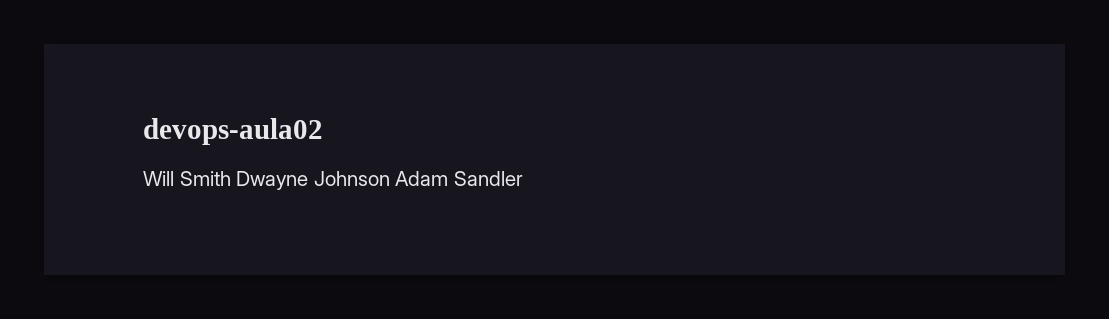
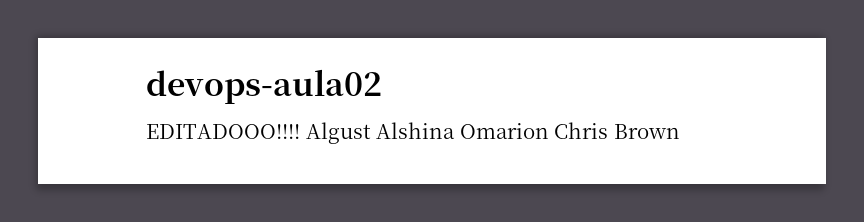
- Will Smith Dwayne Johnson Adam Sandler
+ EDITADOOO!!!! Algust Alshina Omarion Chris Brown

